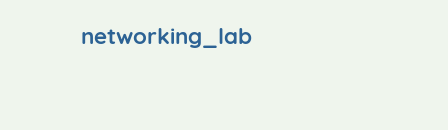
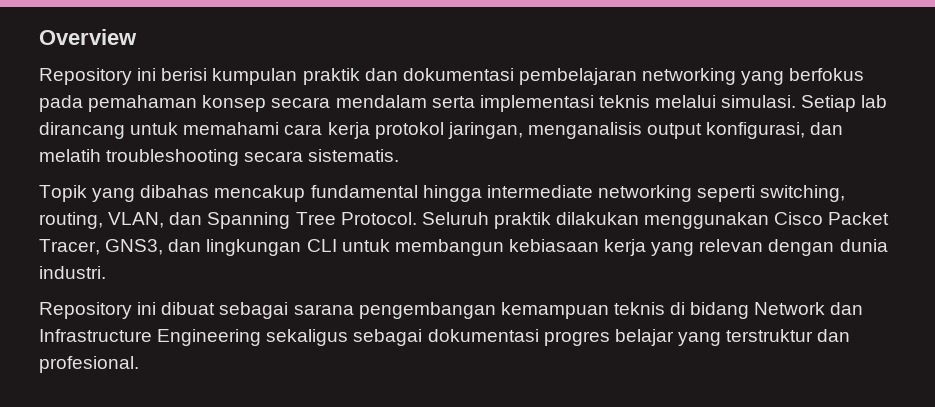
- networking_lab
+ Overview
+ Repository ini berisi kumpulan praktik dan dokumentasi pembelajaran networking yang berfokus pada pemahaman konsep secara mendalam serta implementasi teknis melalui simulasi. Setiap lab dirancang untuk memahami cara kerja protokol jaringan, menganalisis output konfigurasi, dan melatih troubleshooting secara sistematis.
+ Topik yang dibahas mencakup fundamental hingga intermediate networking seperti switching, routing, VLAN, dan Spanning Tree Protocol. Seluruh praktik dilakukan menggunakan Cisco Packet Tracer, GNS3, dan lingkungan CLI untuk membangun kebiasaan kerja yang relevan dengan dunia industri.
+ Repository ini dibuat sebagai sarana pengembangan kemampuan teknis di bidang Network dan Infrastructure Engineering sekaligus sebagai dokumentasi progres belajar yang terstruktur dan profesional.

